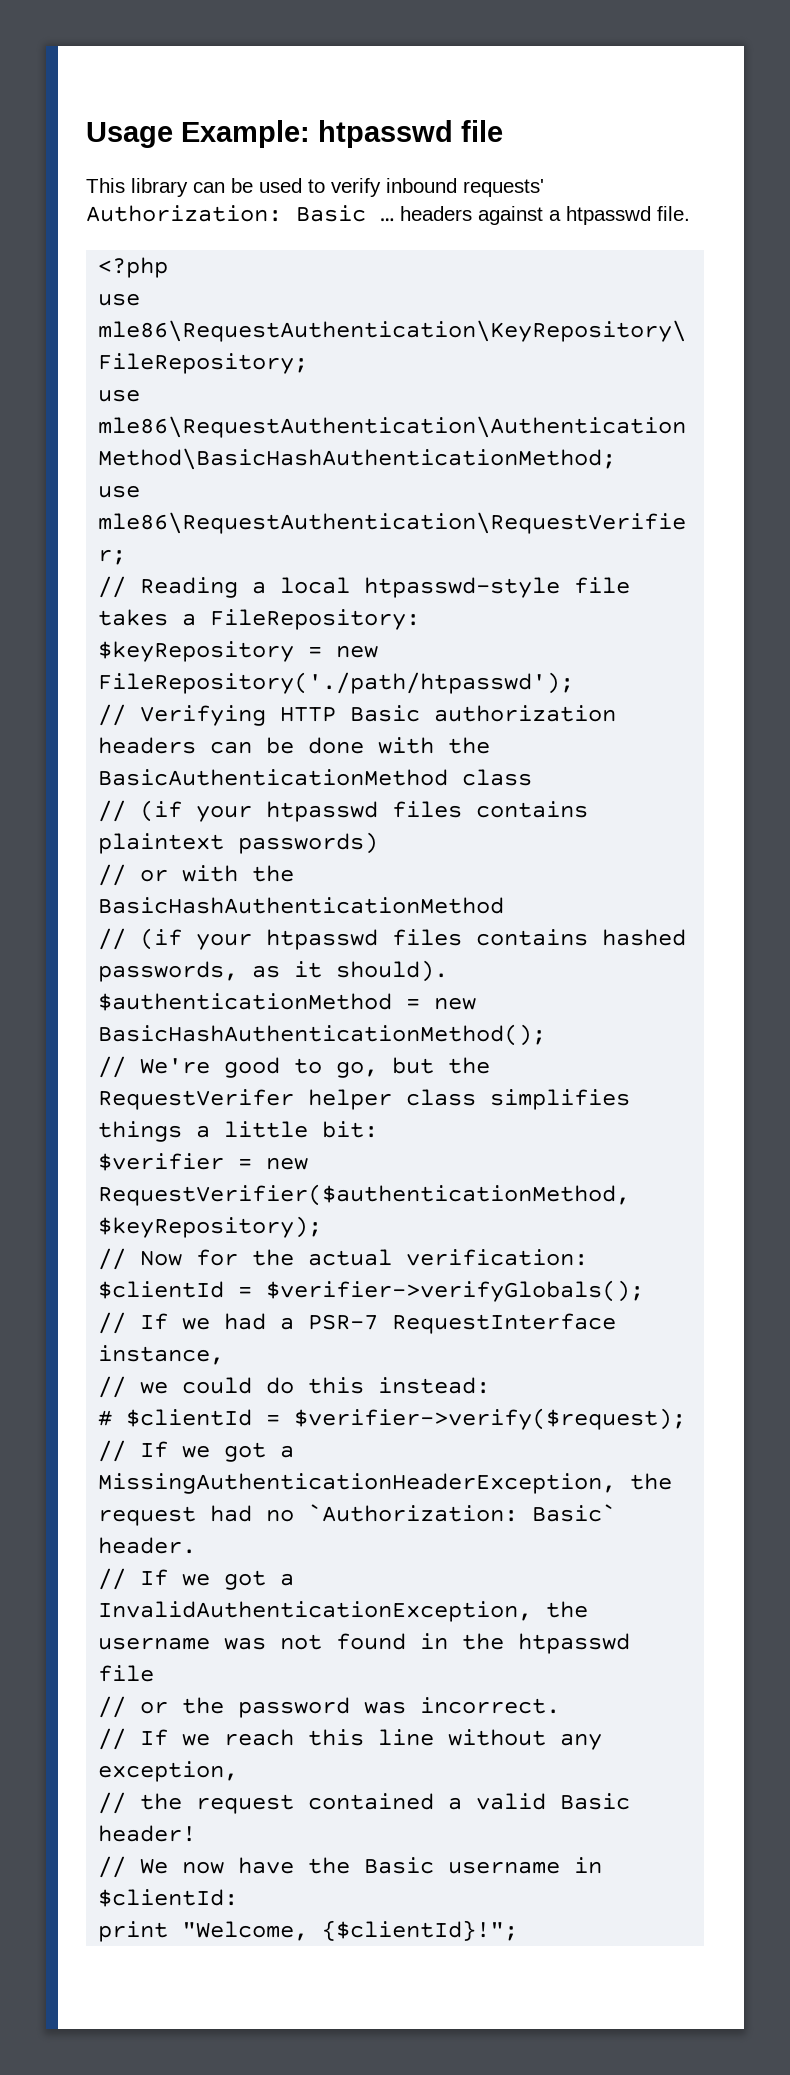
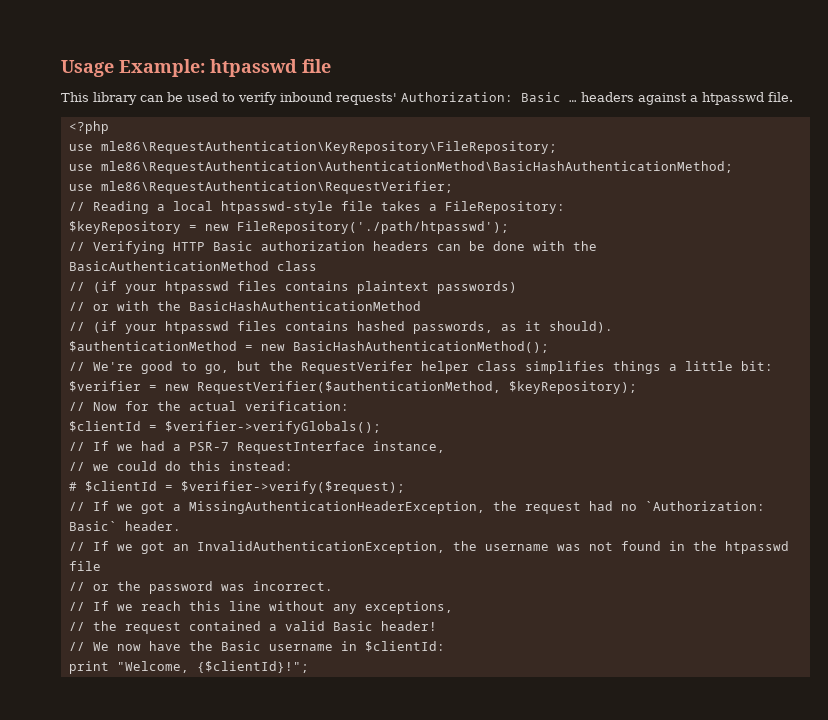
- // If we got a InvalidAuthenticationException, the username was not found in the htpasswd file
+ // If we got an InvalidAuthenticationException, the username was not found in the htpasswd file
- // If we reach this line without any exception,
+ // If we reach this line without any exceptions,

